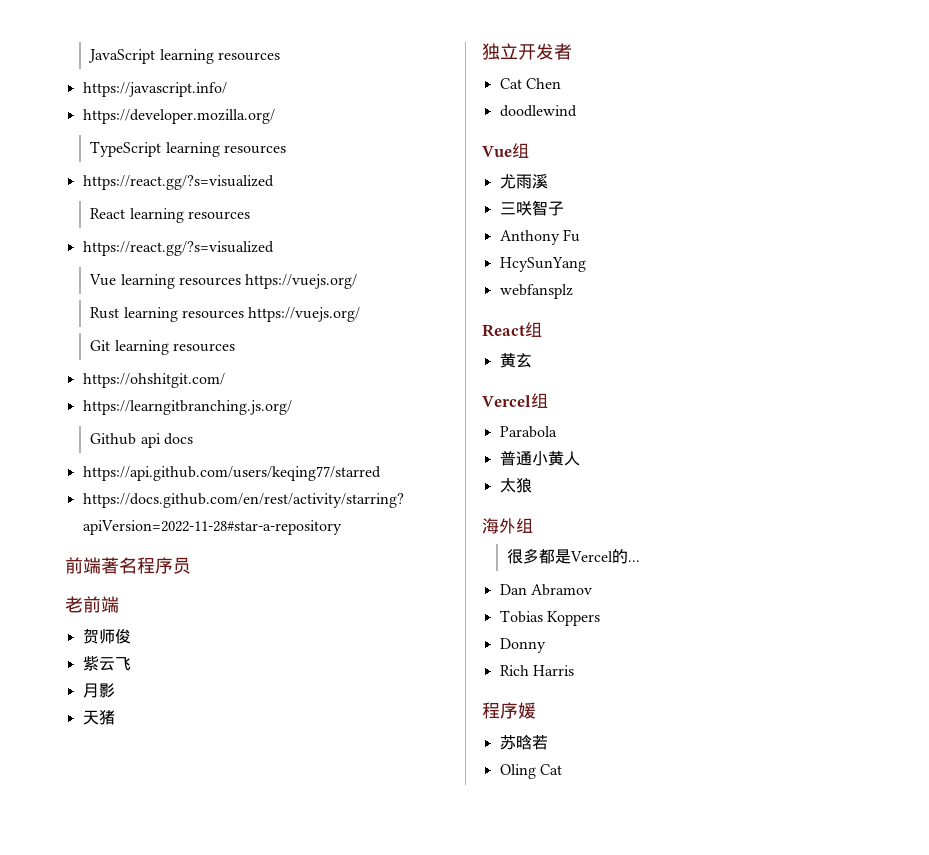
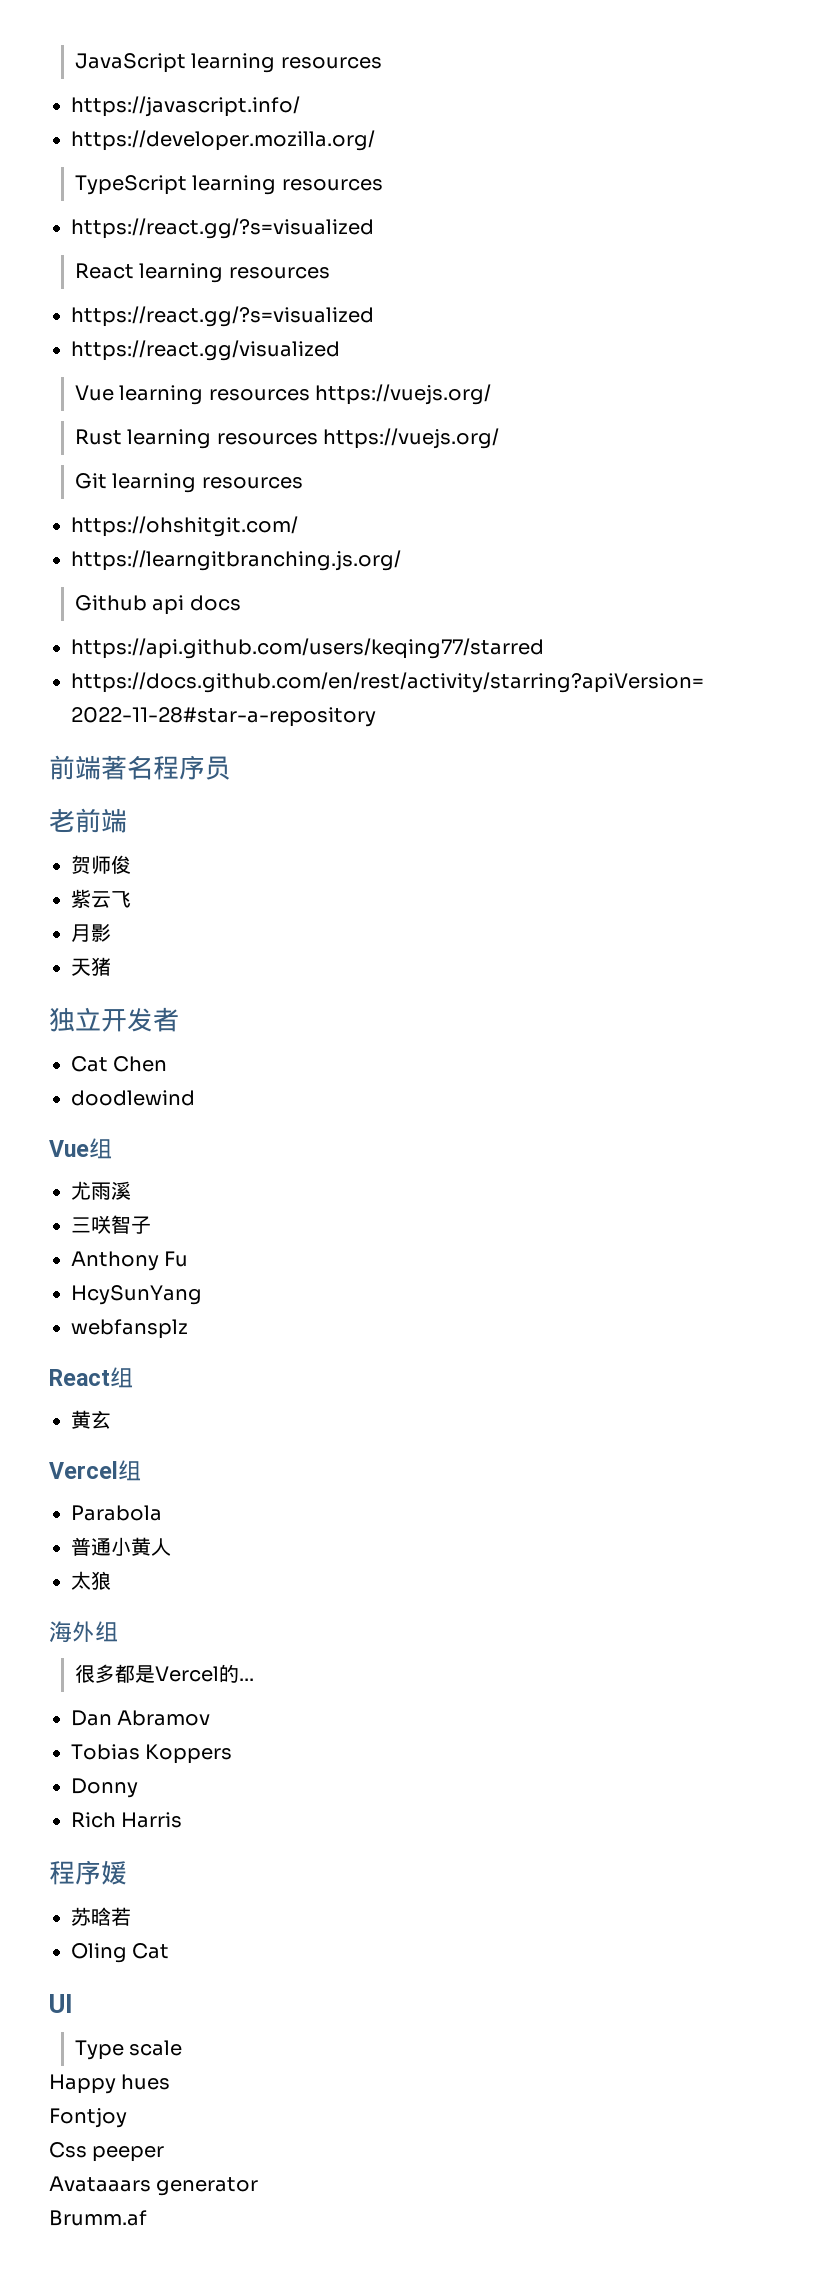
+ https://react.gg/visualized
+ UI
+ Type scale
+ Happy hues
+ Fontjoy
+ Css peeper
+ Avataaars generator
+ Brumm.af

